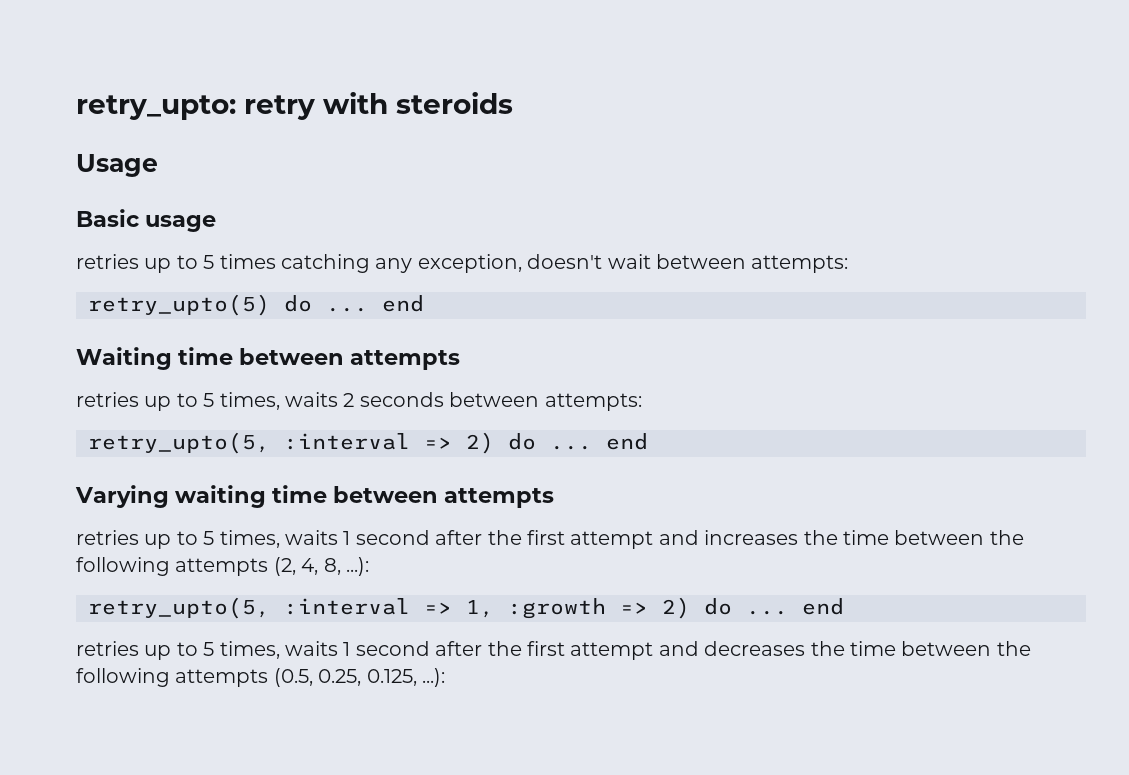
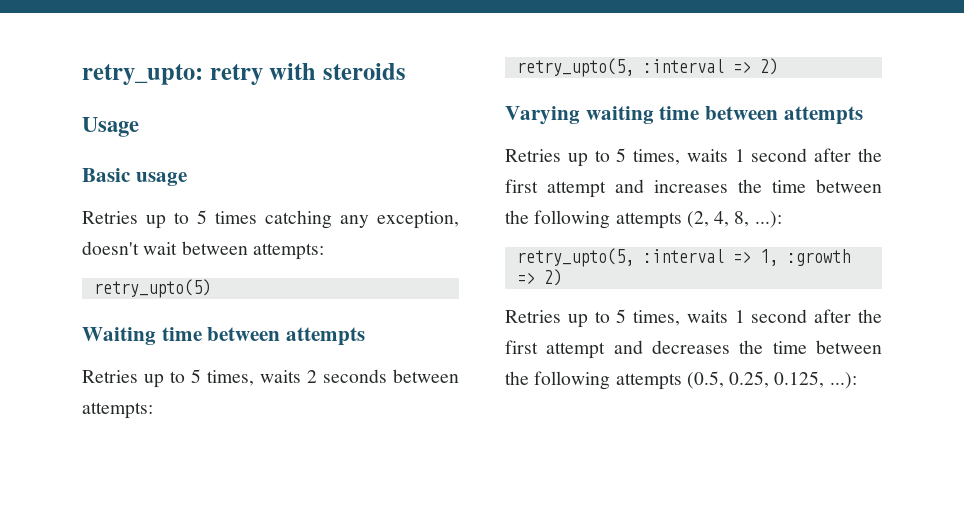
- retries up to 5 times catching any exception, doesn't wait between attempts:
+ Retries up to 5 times catching any exception, doesn't wait between attempts:
- retry_upto(5) do ... end
+ retry_upto(5)
- retries up to 5 times, waits 2 seconds between attempts:
+ Retries up to 5 times, waits 2 seconds between attempts:
- retry_upto(5, :interval => 2) do ... end
+ retry_upto(5, :interval => 2)
- retries up to 5 times, waits 1 second after the first attempt and increases the time between the following attempts (2, 4, 8, ...):
+ Retries up to 5 times, waits 1 second after the first attempt and increases the time between the following attempts (2, 4, 8, ...):
- retry_upto(5, :interval => 1, :growth => 2) do ... end
- retries up to 5 times, waits 1 second after the first attempt and decreases the time between the following attempts (0.5, 0.25, 0.125, ...):
+ retry_upto(5, :interval => 1, :growth => 2)
+ Retries up to 5 times, waits 1 second after the first attempt and decreases the time between the following attempts (0.5, 0.25, 0.125, ...):

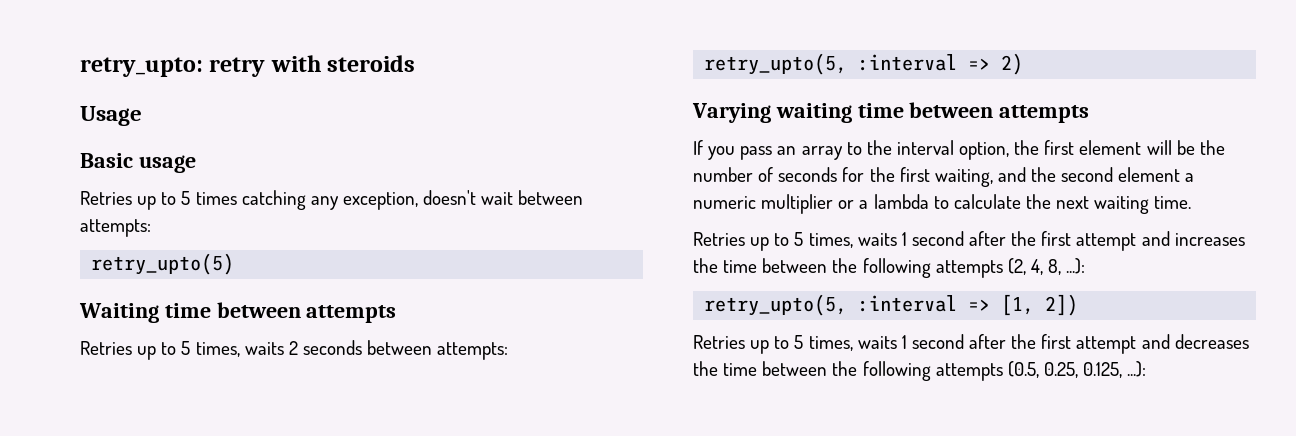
+ If you pass an array to the interval option, the first element will be the number of seconds for the first waiting, and the second element a numeric multiplier or a lambda to calculate the next waiting time.
- retry_upto(5, :interval => 1, :growth => 2)
+ retry_upto(5, :interval => [1, 2])

